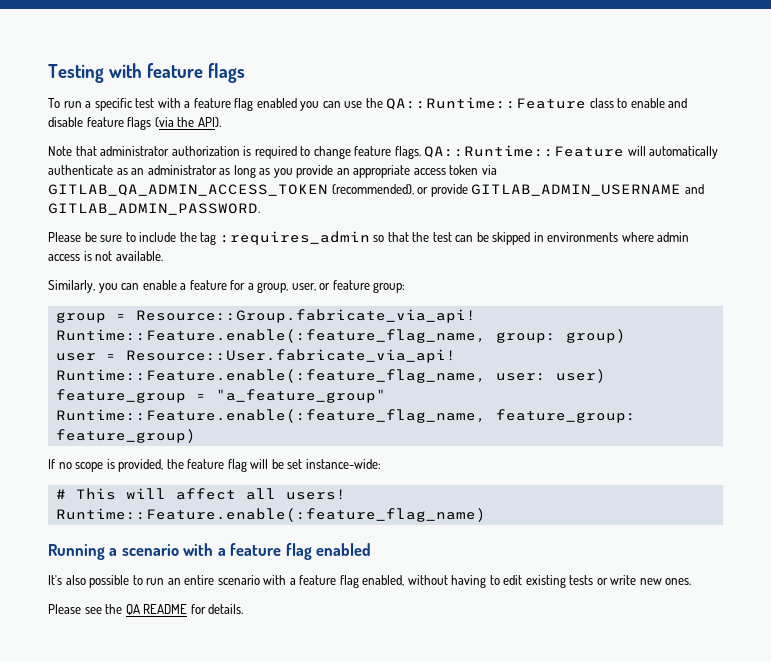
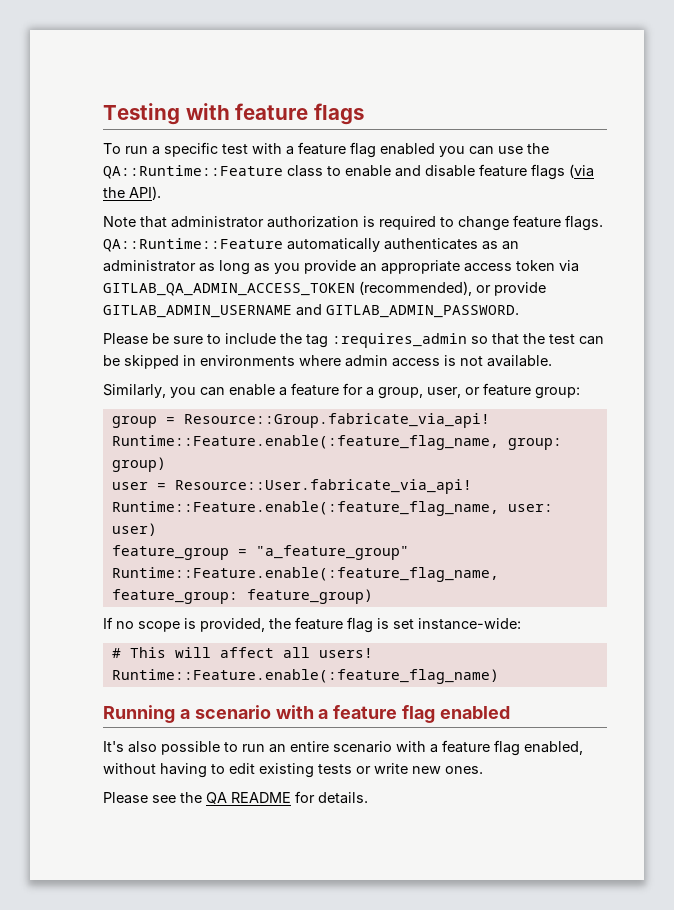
- QA::Runtime::Feature will automatically authenticate as an administrator as long as you provide an appropriate access token via GITLAB_QA_ADMIN_ACCESS_TOKEN (recommended), or provide GITLAB_ADMIN_USERNAME and GITLAB_ADMIN_PASSWORD.
+ QA::Runtime::Feature automatically authenticates as an administrator as long as you provide an appropriate access token via GITLAB_QA_ADMIN_ACCESS_TOKEN (recommended), or provide GITLAB_ADMIN_USERNAME and GITLAB_ADMIN_PASSWORD.
- If no scope is provided, the feature flag will be set instance-wide:
+ If no scope is provided, the feature flag is set instance-wide:

